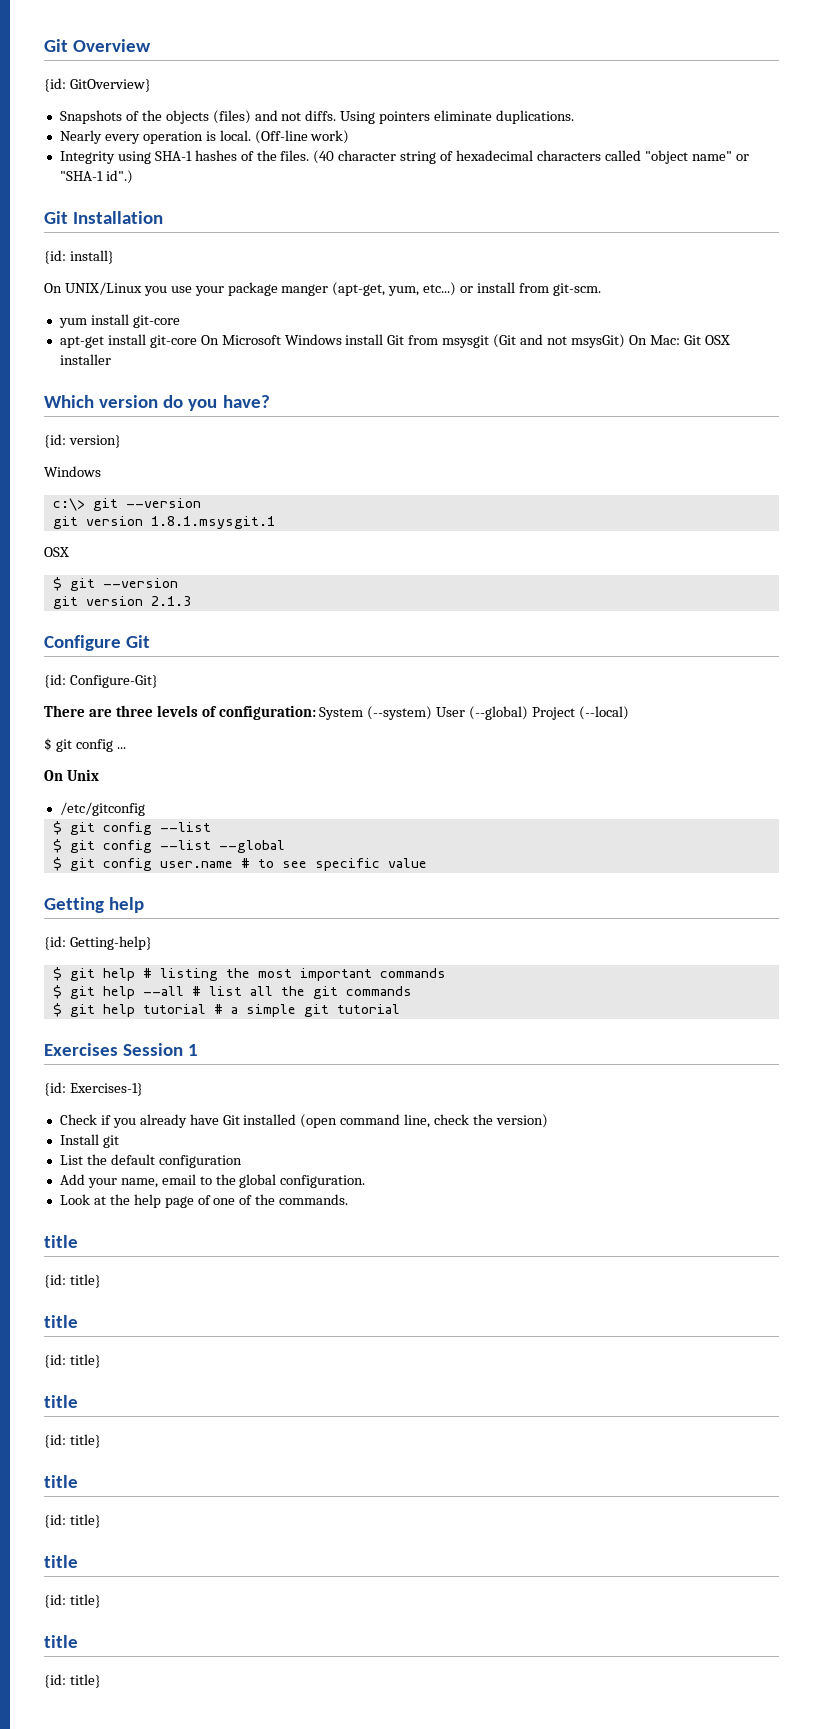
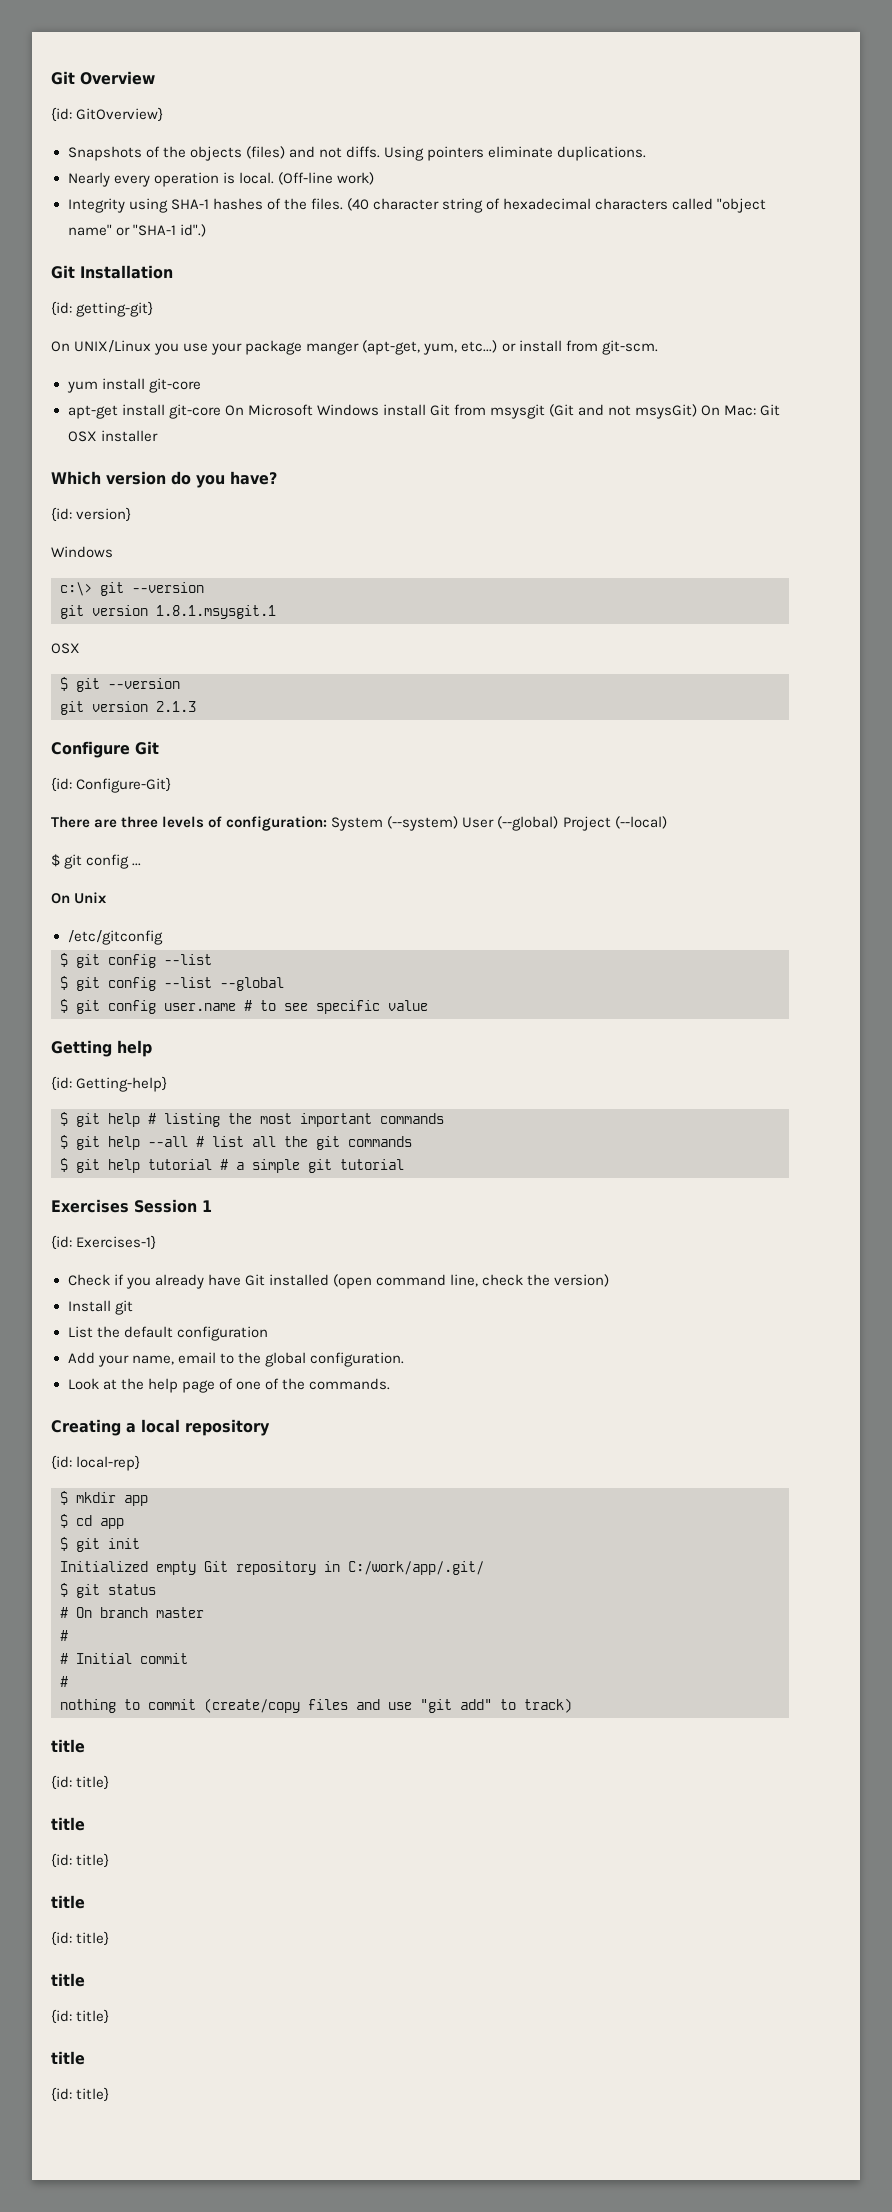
- {id: install}
+ {id: getting-git}
  Look at the help page of one of the commands.
- title
- {id: title}
+ Creating a local repository
+ {id: local-rep}
+ $ mkdir app
+ $ cd app
+ $ git init
+ Initialized empty Git repository in C:/work/app/.git/
+ $ git status
+ # On branch master
+ #
+ # Initial commit
+ #
+ nothing to commit (create/copy files and use "git add" to track)

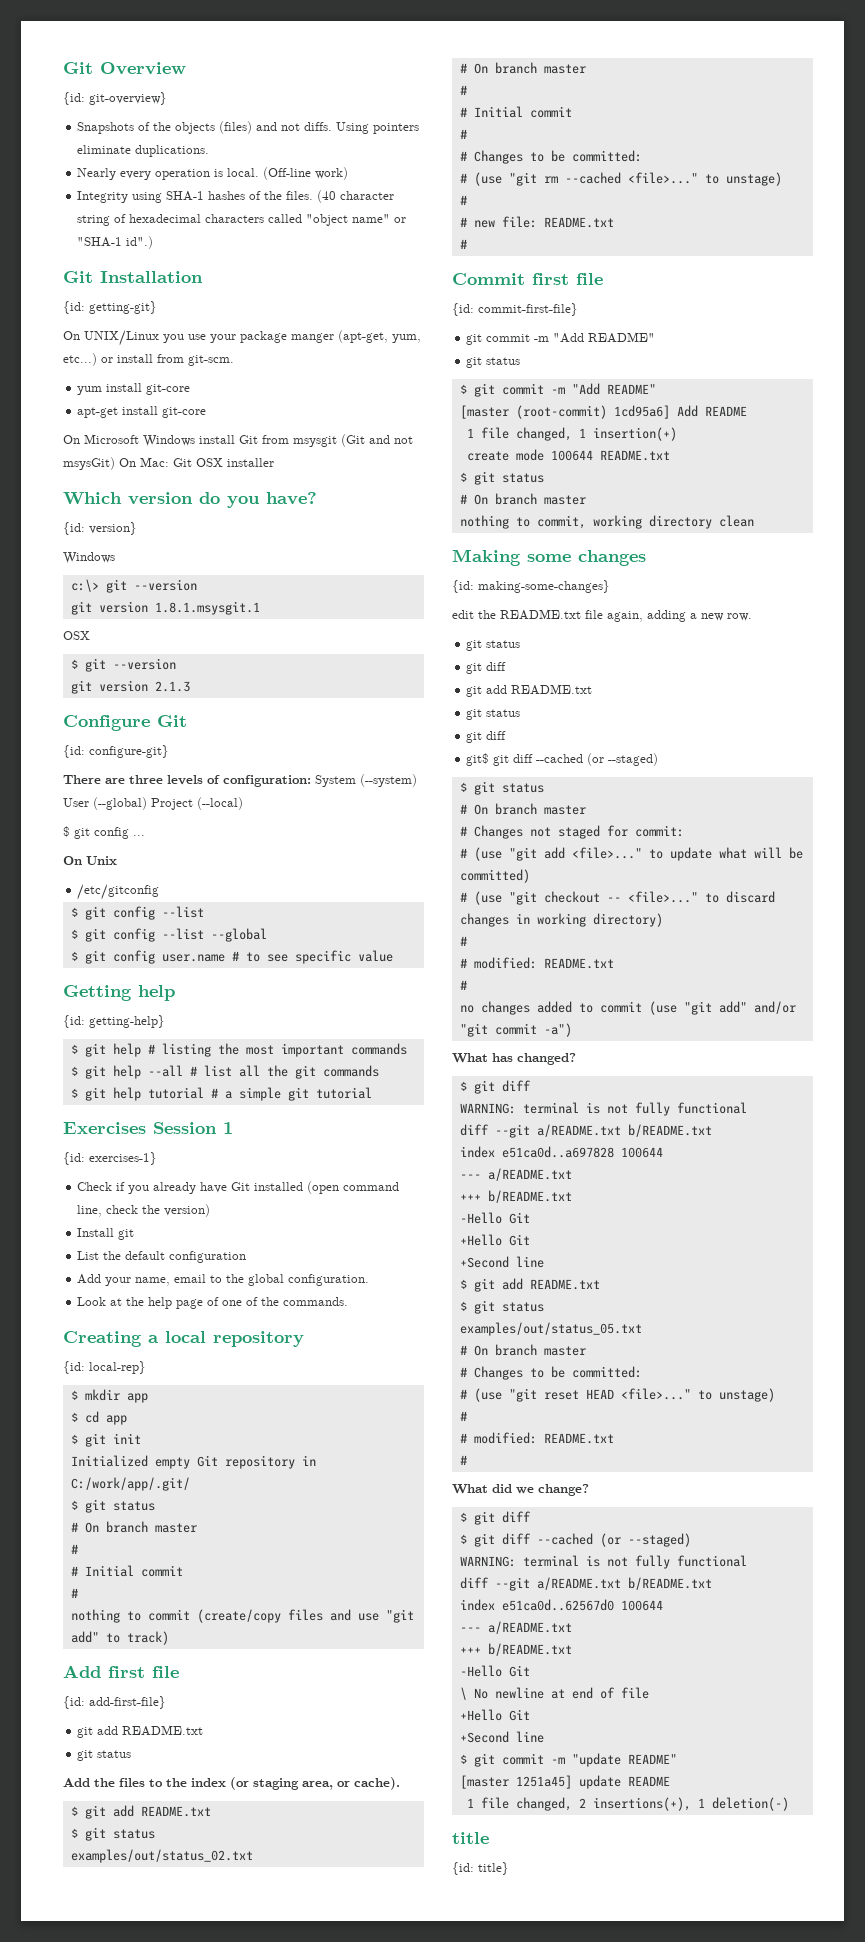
- {id: GitOverview}
+ {id: git-overview}
- apt-get install git-core On Microsoft Windows install Git from msysgit (Git and not msysGit) On Mac: Git OSX installer
+ apt-get install git-core
+ On Microsoft Windows install Git from msysgit (Git and not msysGit) On Mac: Git OSX installer
- {id: Configure-Git}
+ {id: configure-git}
- {id: Getting-help}
+ {id: getting-help}
- {id: Exercises-1}
+ {id: exercises-1}
  nothing to commit (create/copy files and use "git add" to track)
- title
- {id: title}
- title
- {id: title}
- title
- {id: title}
- title
- {id: title}
+ Add first file
+ {id: add-first-file}
+ git add README.txt
+ git status
+ Add the files to the index (or staging area, or cache).
+ $ git add README.txt
+ $ git status
+ examples/out/status_02.txt
+ # On branch master
+ #
+ # Initial commit
+ #
+ # Changes to be committed:
+ # (use "git rm --cached <file>..." to unstage)
+ #
+ # new file: README.txt
+ #
+ Commit first file
+ {id: commit-first-file}
+ git commit -m "Add README"
+ git status
+ $ git commit -m "Add README"
+ [master (root-commit) 1cd95a6] Add README
+ 1 file changed, 1 insertion(+)
+ create mode 100644 README.txt
+ $ git status
+ # On branch master
+ nothing to commit, working directory clean
+ Making some changes
+ {id: making-some-changes}
+ edit the README.txt file again, adding a new row.
+ git status
+ git diff
+ git add README.txt
+ git status
+ git diff
+ git$ git diff --cached (or --staged)
+ $ git status
+ # On branch master
+ # Changes not staged for commit:
+ # (use "git add <file>..." to update what will be committed)
+ # (use "git checkout -- <file>..." to discard changes in working directory)
+ #
+ # modified: README.txt
+ #
+ no changes added to commit (use "git add" and/or "git commit -a")
+ What has changed?
+ $ git diff
+ WARNING: terminal is not fully functional
+ diff --git a/README.txt b/README.txt
+ index e51ca0d..a697828 100644
+ --- a/README.txt
+ +++ b/README.txt
+ -Hello Git
+ +Hello Git
+ +Second line
+ $ git add README.txt
+ $ git status
+ examples/out/status_05.txt
+ # On branch master
+ # Changes to be committed:
+ # (use "git reset HEAD <file>..." to unstage)
+ #
+ # modified: README.txt
+ #
+ What did we change?
+ $ git diff
+ $ git diff --cached (or --staged)
+ WARNING: terminal is not fully functional
+ diff --git a/README.txt b/README.txt
+ index e51ca0d..62567d0 100644
+ --- a/README.txt
+ +++ b/README.txt
+ -Hello Git
+ \ No newline at end of file
+ +Hello Git
+ +Second line
+ $ git commit -m "update README"
+ [master 1251a45] update README
+ 1 file changed, 2 insertions(+), 1 deletion(-)

